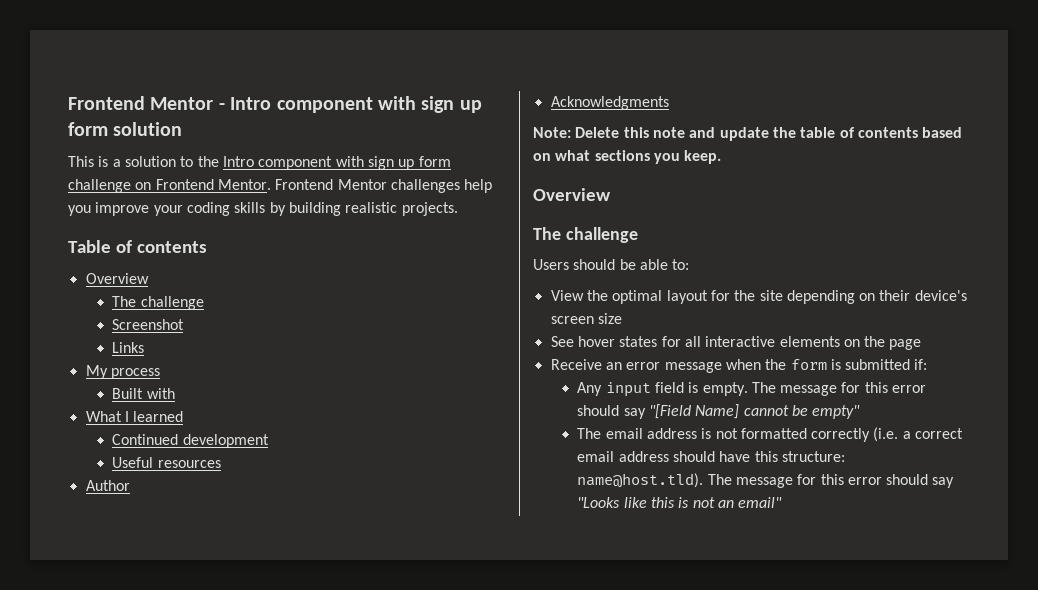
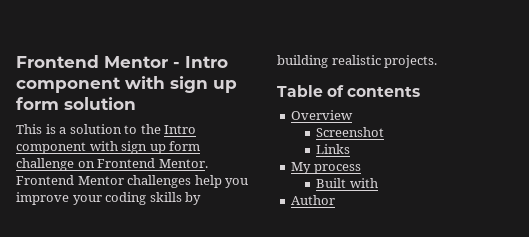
  Table of contents
  Overview
- The challenge
- What I learned
- Continued development
- Useful resources
  Author
- Acknowledgments
- Note: Delete this note and update the table of contents based on what sections you keep.
- Overview
- The challenge
- Users should be able to:
- View the optimal layout for the site depending on their device's screen size
- See hover states for all interactive elements on the page
- Receive an error message when the form is submitted if:
- Any input field is empty. The message for this error should say "[Field Name] cannot be empty"
- The email address is not formatted correctly (i.e. a correct email address should have this structure: name@host.tld). The message for this error should say "Looks like this is not an email"

